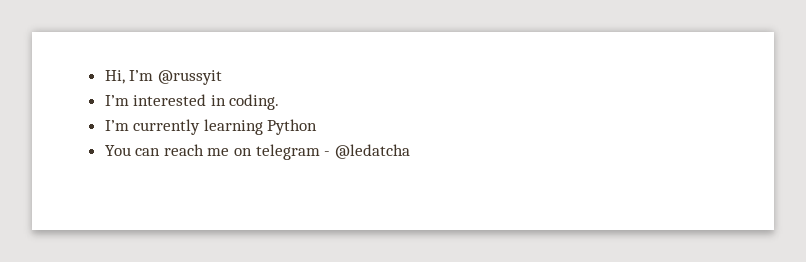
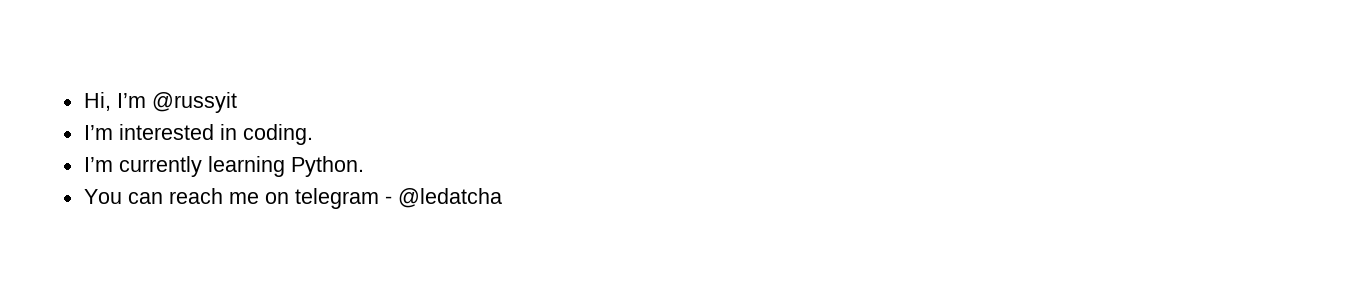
- I’m currently learning Python
+ I’m currently learning Python.

